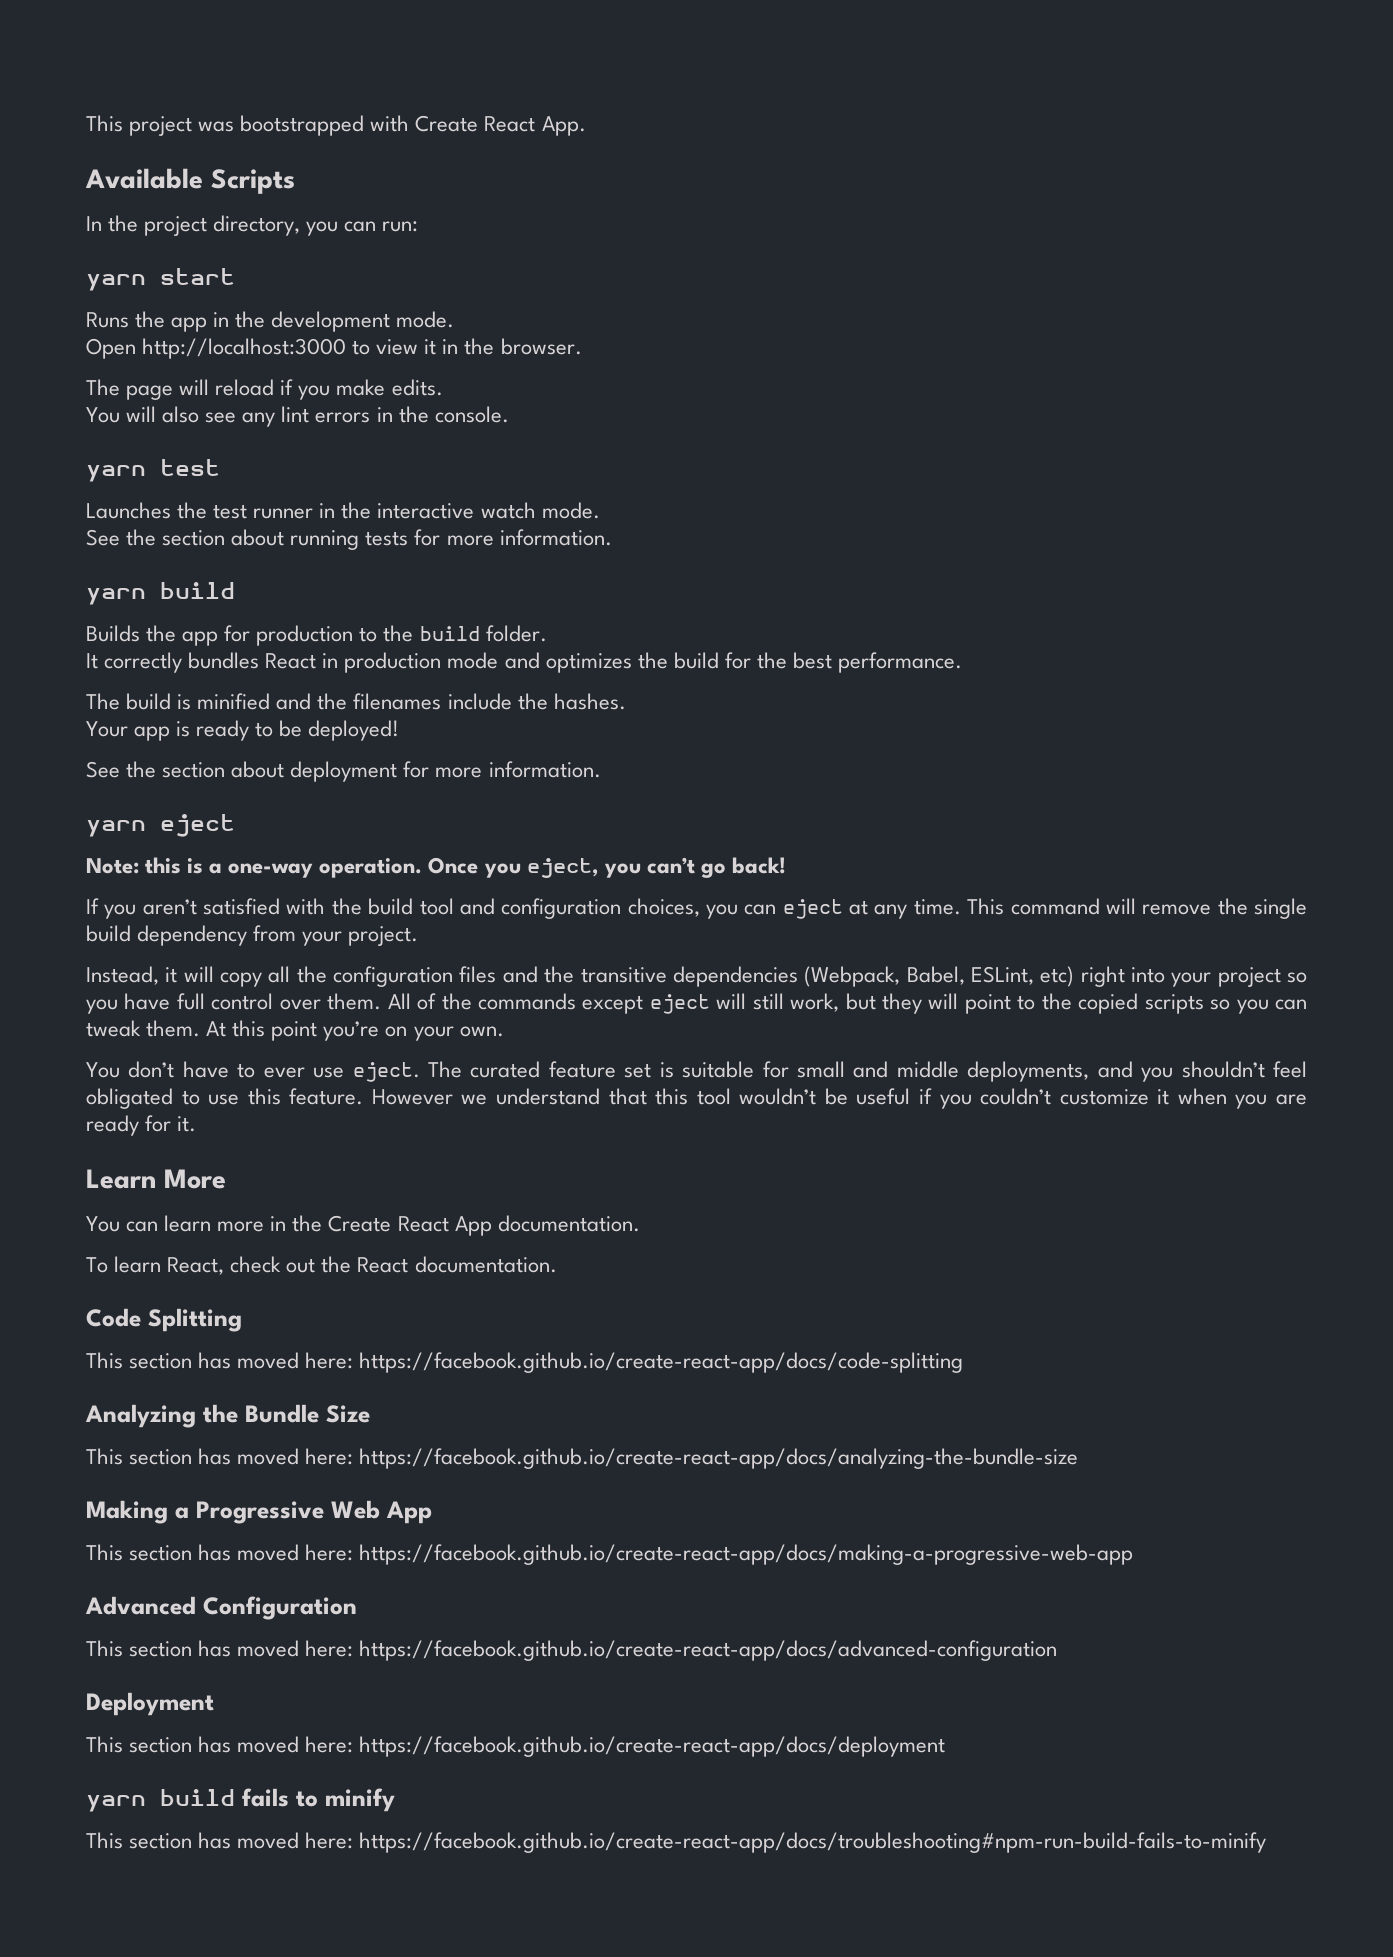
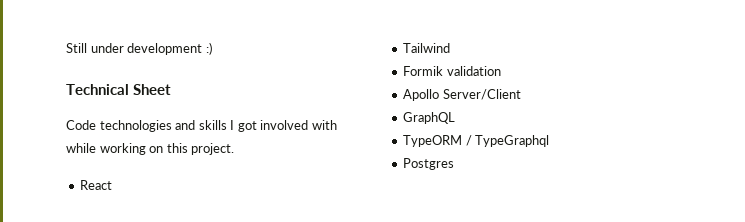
- This project was bootstrapped with Create React App.
- Available Scripts
- In the project directory, you can run:
- yarn start
- Runs the app in the development mode.
- Open http://localhost:3000 to view it in the browser.
- The page will reload if you make edits.
- You will also see any lint errors in the console.
- yarn test
- Launches the test runner in the interactive watch mode.
- See the section about running tests for more information.
- yarn build
- Builds the app for production to the build folder.
- It correctly bundles React in production mode and optimizes the build for the best performance.
- The build is minified and the filenames include the hashes.
- Your app is ready to be deployed!
- See the section about deployment for more information.
- yarn eject
- Note: this is a one-way operation. Once you eject, you can’t go back!
- If you aren’t satisfied with the build tool and configuration choices, you can eject at any time. This command will remove the single build dependency from your project.
- Instead, it will copy all the configuration files and the transitive dependencies (Webpack, Babel, ESLint, etc) right into your project so you have full control over them. All of the commands except eject will still work, but they will point to the copied scripts so you can tweak them. At this point you’re on your own.
- You don’t have to ever use eject. The curated feature set is suitable for small and middle deployments, and you shouldn’t feel obligated to use this feature. However we understand that this tool wouldn’t be useful if you couldn’t customize it when you are ready for it.
- Learn More
- You can learn more in the Create React App documentation.
- To learn React, check out the React documentation.
- Code Splitting
- This section has moved here: https://facebook.github.io/create-react-app/docs/code-splitting
- Analyzing the Bundle Size
- This section has moved here: https://facebook.github.io/create-react-app/docs/analyzing-the-bundle-size
- Making a Progressive Web App
- This section has moved here: https://facebook.github.io/create-react-app/docs/making-a-progressive-web-app
- Advanced Configuration
- This section has moved here: https://facebook.github.io/create-react-app/docs/advanced-configuration
- Deployment
- This section has moved here: https://facebook.github.io/create-react-app/docs/deployment
- yarn build fails to minify
- This section has moved here: https://facebook.github.io/create-react-app/docs/troubleshooting#npm-run-build-fails-to-minify
+ Still under development :)
+ Technical Sheet
+ Code technologies and skills I got involved with while working on this project.
+ React
+ Tailwind
+ Formik validation
+ Apollo Server/Client
+ GraphQL
+ TypeORM / TypeGraphql
+ Postgres

